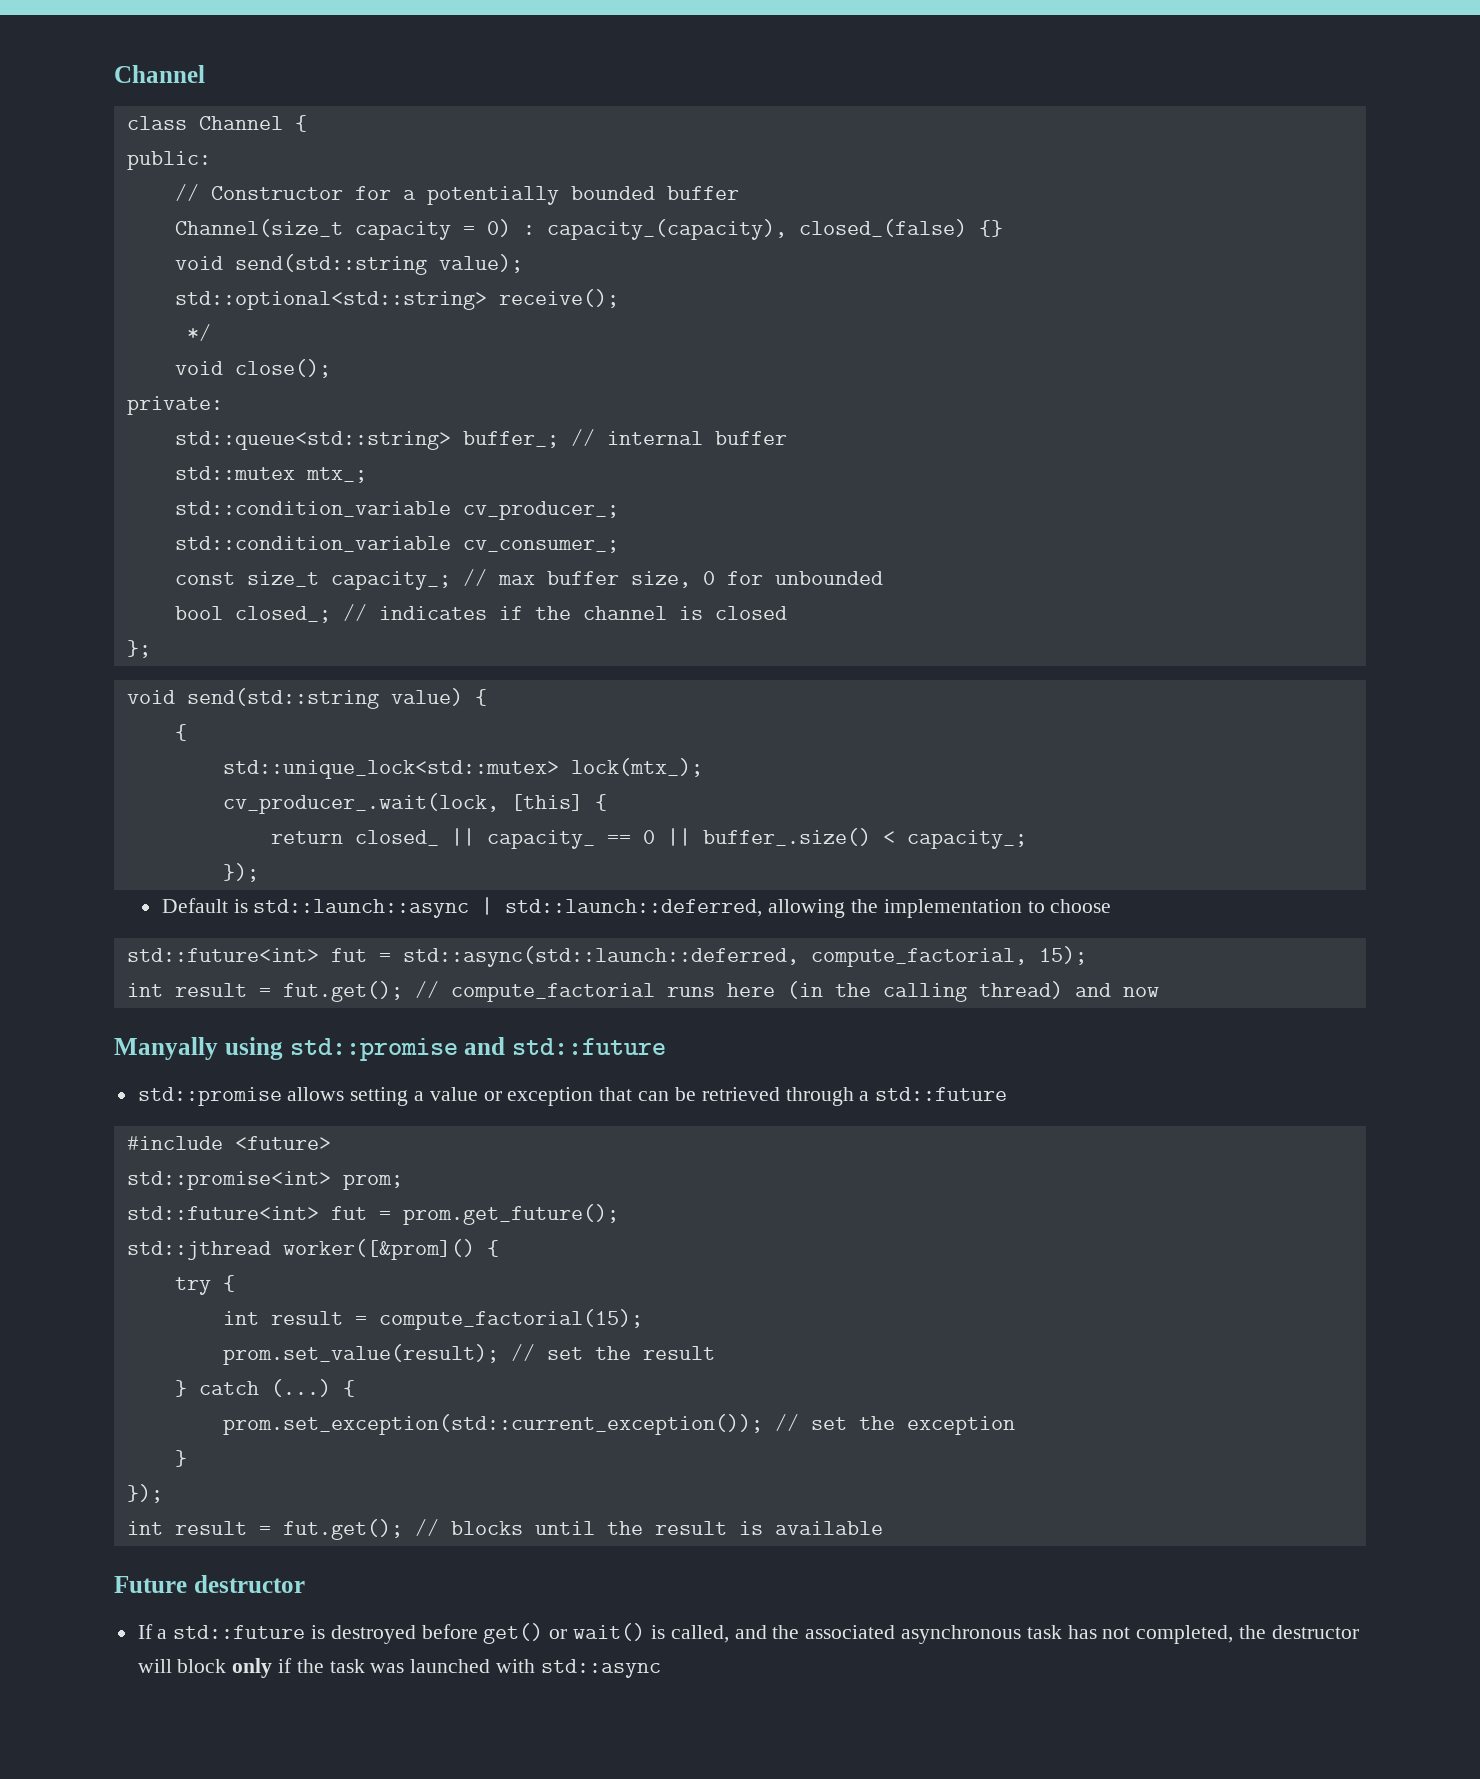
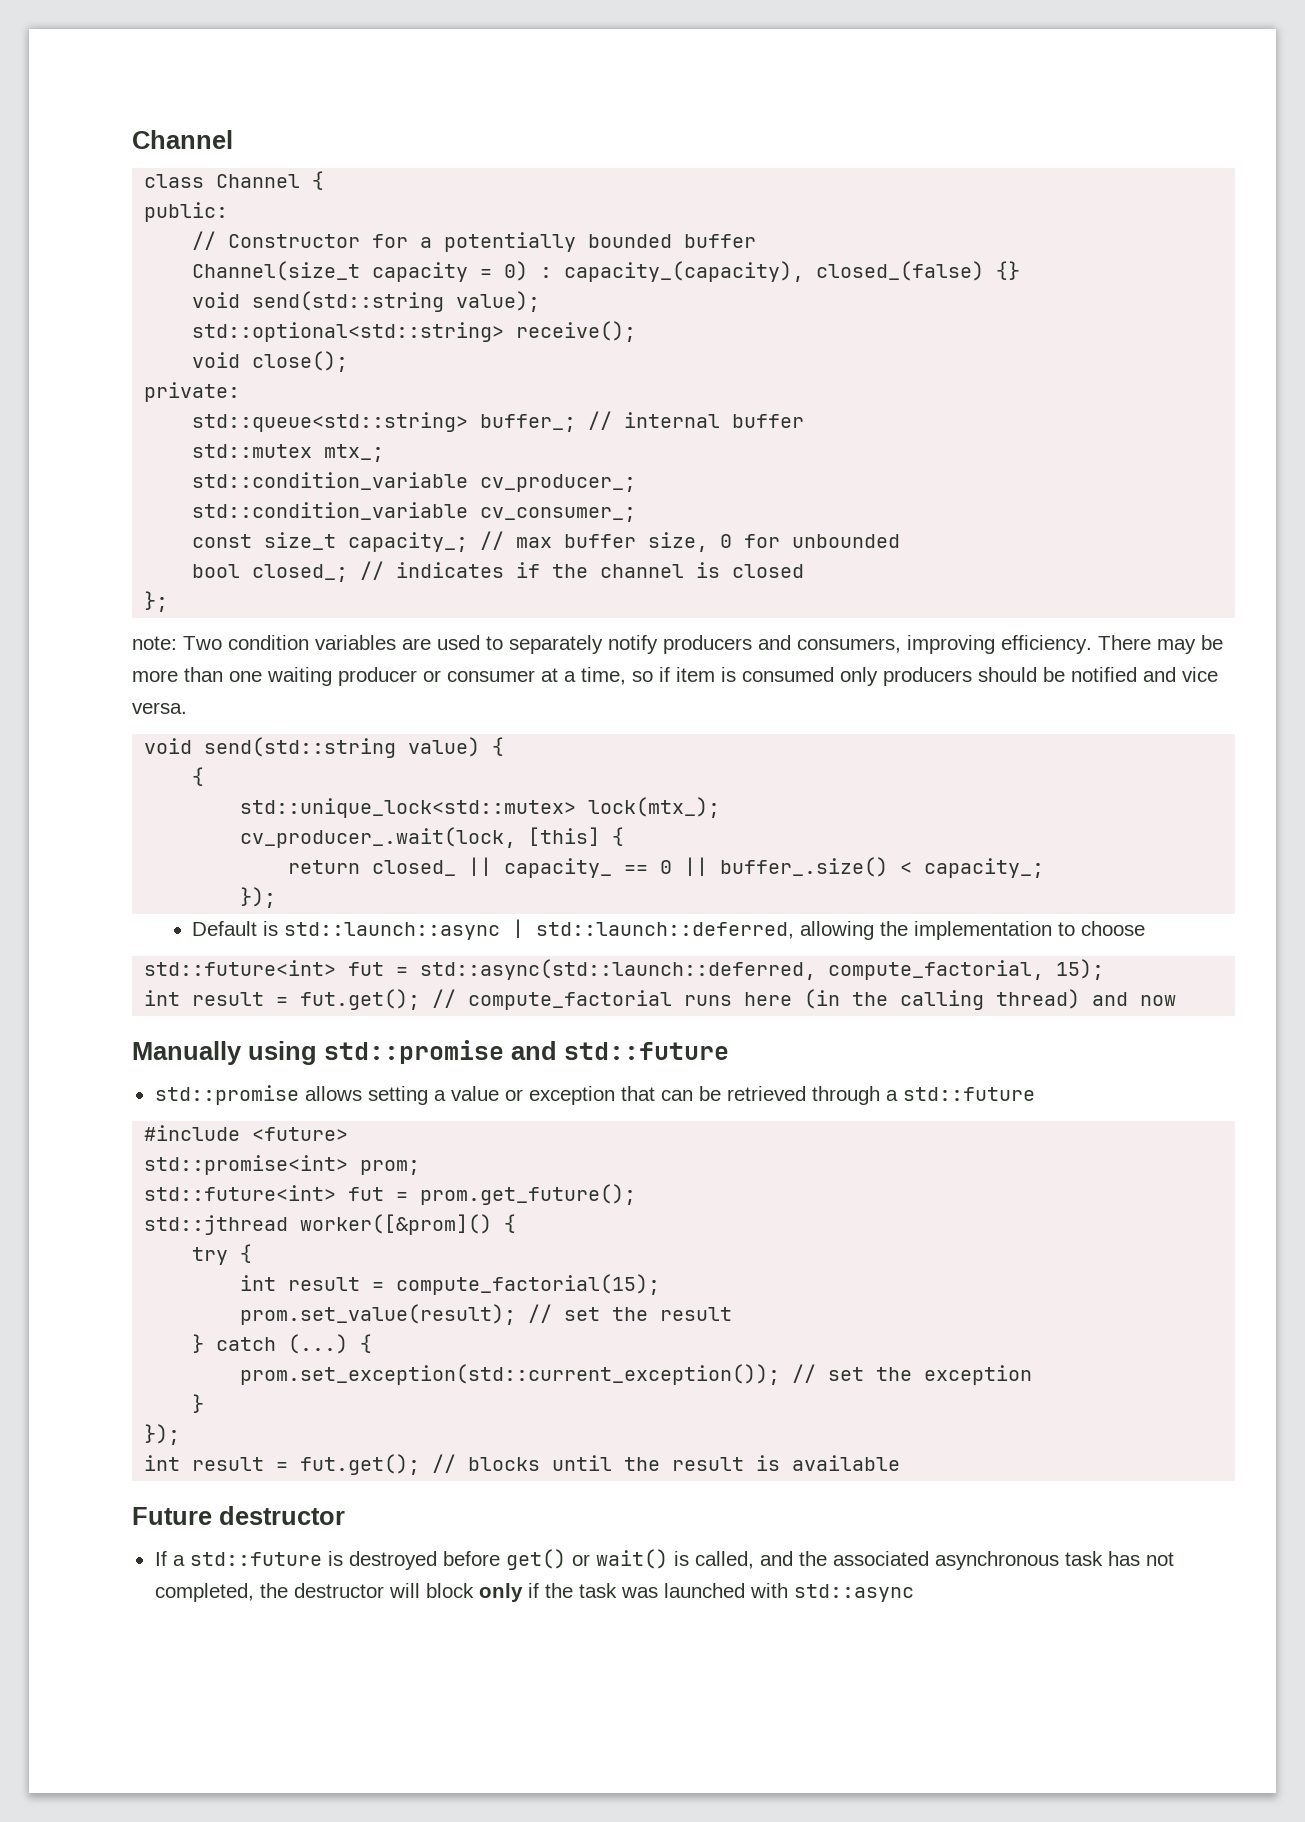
- */
+ note: Two condition variables are used to separately notify producers and consumers, improving efficiency. There may be more than one waiting producer or consumer at a time, so if item is consumed only producers should be notified and vice versa.
- Manyally using std::promise and std::future
+ Manually using std::promise and std::future

